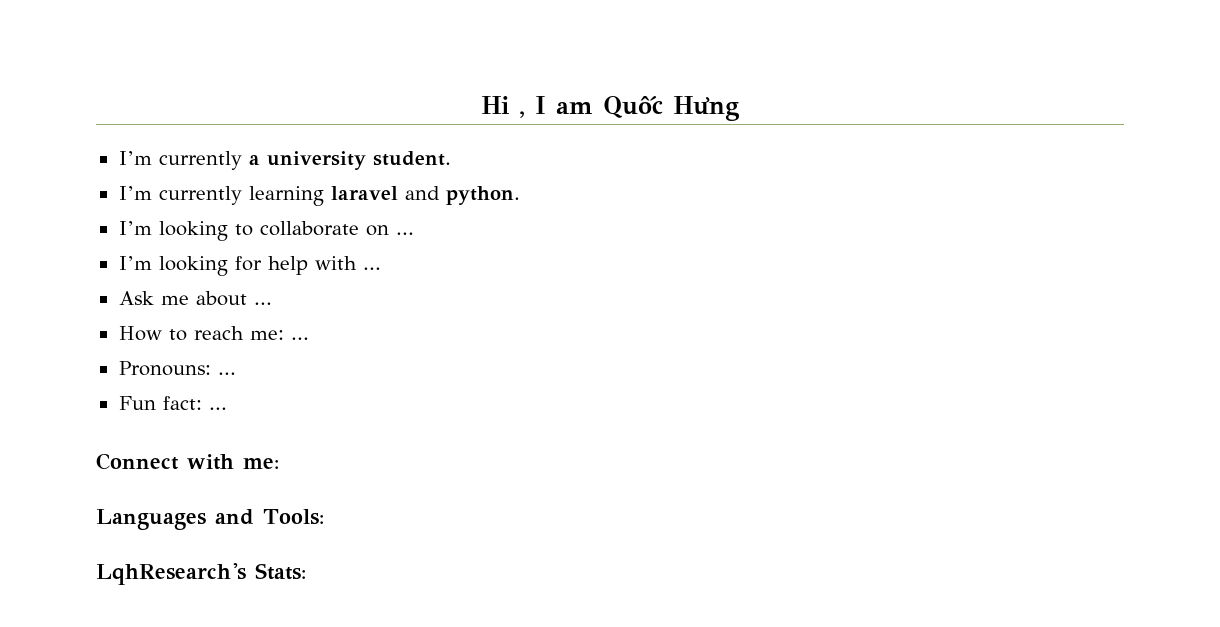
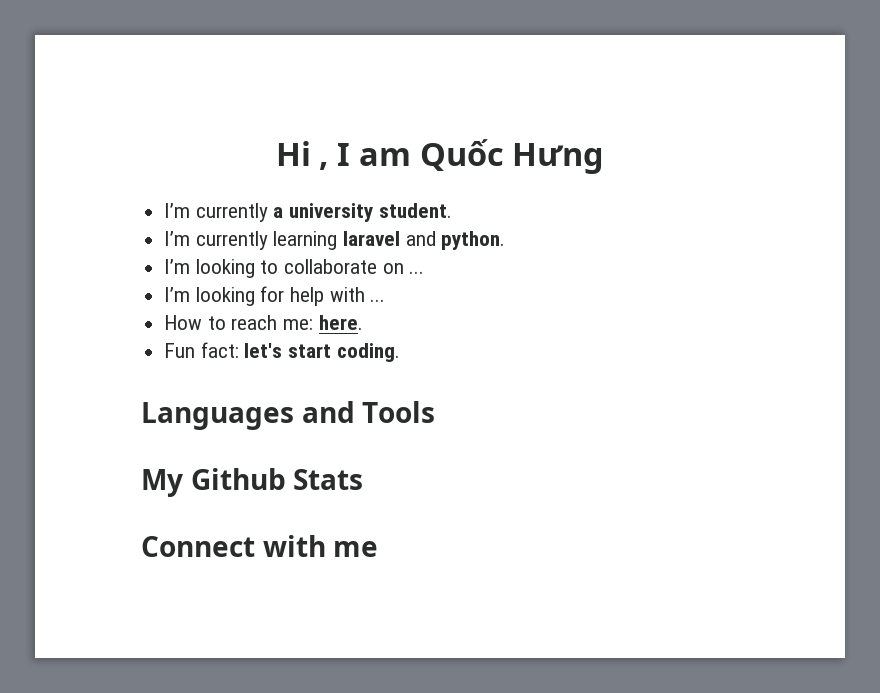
- Ask me about ...
- How to reach me: ...
- Pronouns: ...
+ How to reach me: here.
- Fun fact: ...
- Connect with me:
- Languages and Tools:
- LqhResearch's Stats:
+ Fun fact: let's start coding.
+ Languages and Tools
+ My Github Stats
+ Connect with me

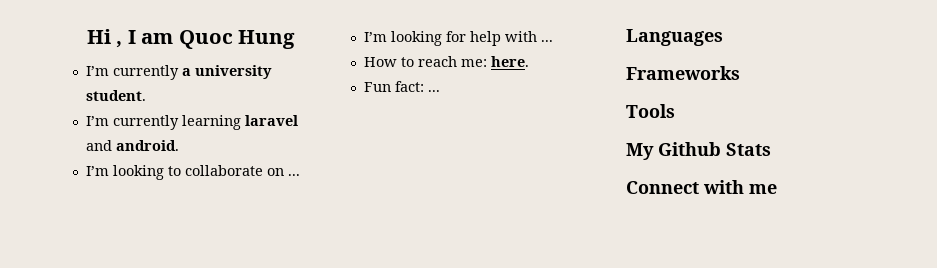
- Hi , I am Quốc Hưng
+ Hi , I am Quoc Hung
- I’m currently learning laravel and python.
+ I’m currently learning laravel and android.
- Fun fact: let's start coding.
+ Fun fact: ...
- Languages and Tools
+ Languages
+ Frameworks
+ Tools

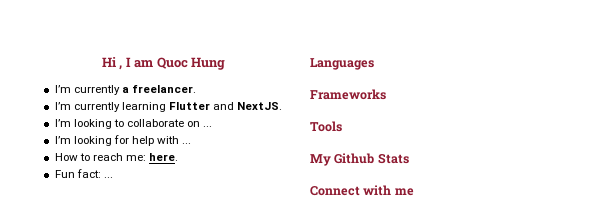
- I’m currently a university student.
+ I’m currently a freelancer.
- I’m currently learning laravel and android.
+ I’m currently learning Flutter and NextJS.

